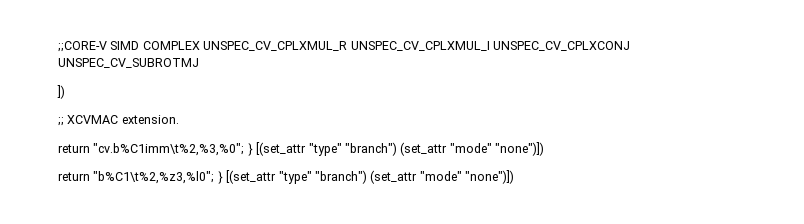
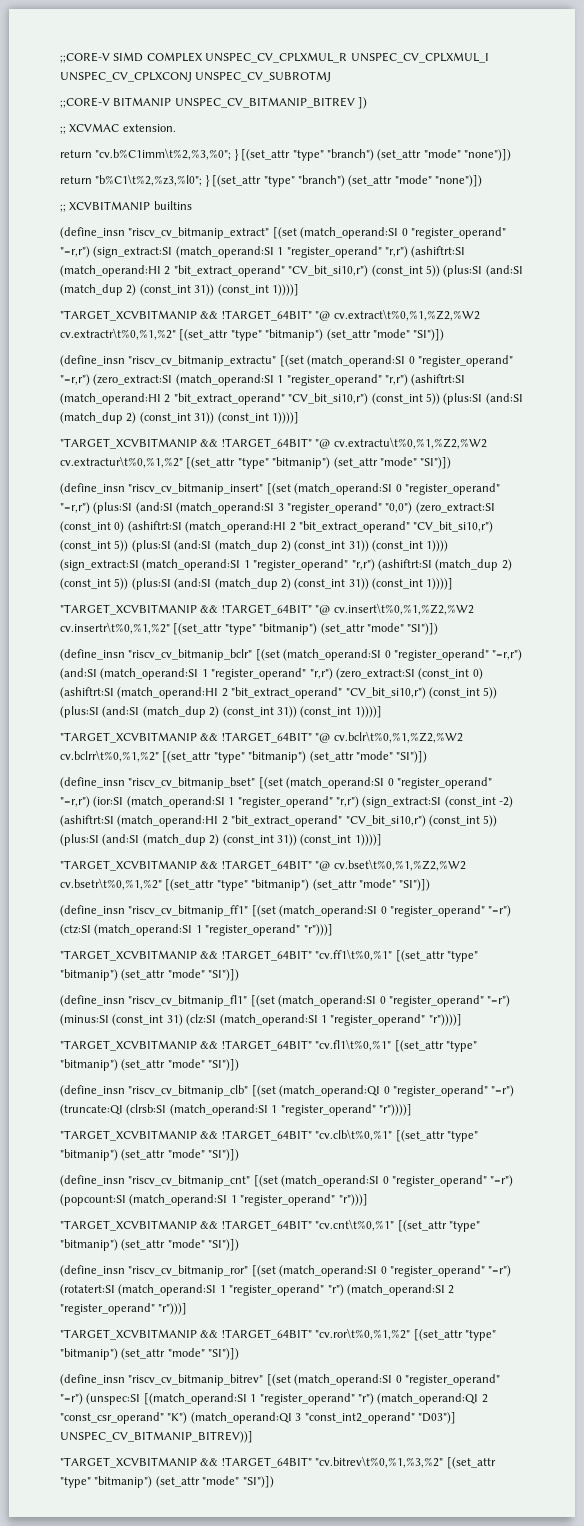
- ])
+ ;;CORE-V BITMANIP UNSPEC_CV_BITMANIP_BITREV ])
+ ;; XCVBITMANIP builtins
+ (define_insn "riscv_cv_bitmanip_extract" [(set (match_operand:SI 0 "register_operand" "=r,r") (sign_extract:SI (match_operand:SI 1 "register_operand" "r,r") (ashiftrt:SI (match_operand:HI 2 "bit_extract_operand" "CV_bit_si10,r") (const_int 5)) (plus:SI (and:SI (match_dup 2) (const_int 31)) (const_int 1))))]
+ "TARGET_XCVBITMANIP && !TARGET_64BIT" "@ cv.extract\t%0,%1,%Z2,%W2 cv.extractr\t%0,%1,%2" [(set_attr "type" "bitmanip") (set_attr "mode" "SI")])
+ (define_insn "riscv_cv_bitmanip_extractu" [(set (match_operand:SI 0 "register_operand" "=r,r") (zero_extract:SI (match_operand:SI 1 "register_operand" "r,r") (ashiftrt:SI (match_operand:HI 2 "bit_extract_operand" "CV_bit_si10,r") (const_int 5)) (plus:SI (and:SI (match_dup 2) (const_int 31)) (const_int 1))))]
+ "TARGET_XCVBITMANIP && !TARGET_64BIT" "@ cv.extractu\t%0,%1,%Z2,%W2 cv.extractur\t%0,%1,%2" [(set_attr "type" "bitmanip") (set_attr "mode" "SI")])
+ (define_insn "riscv_cv_bitmanip_insert" [(set (match_operand:SI 0 "register_operand" "=r,r") (plus:SI (and:SI (match_operand:SI 3 "register_operand" "0,0") (zero_extract:SI (const_int 0) (ashiftrt:SI (match_operand:HI 2 "bit_extract_operand" "CV_bit_si10,r") (const_int 5)) (plus:SI (and:SI (match_dup 2) (const_int 31)) (const_int 1)))) (sign_extract:SI (match_operand:SI 1 "register_operand" "r,r") (ashiftrt:SI (match_dup 2) (const_int 5)) (plus:SI (and:SI (match_dup 2) (const_int 31)) (const_int 1))))]
+ "TARGET_XCVBITMANIP && !TARGET_64BIT" "@ cv.insert\t%0,%1,%Z2,%W2 cv.insertr\t%0,%1,%2" [(set_attr "type" "bitmanip") (set_attr "mode" "SI")])
+ (define_insn "riscv_cv_bitmanip_bclr" [(set (match_operand:SI 0 "register_operand" "=r,r") (and:SI (match_operand:SI 1 "register_operand" "r,r") (zero_extract:SI (const_int 0) (ashiftrt:SI (match_operand:HI 2 "bit_extract_operand" "CV_bit_si10,r") (const_int 5)) (plus:SI (and:SI (match_dup 2) (const_int 31)) (const_int 1))))]
+ "TARGET_XCVBITMANIP && !TARGET_64BIT" "@ cv.bclr\t%0,%1,%Z2,%W2 cv.bclrr\t%0,%1,%2" [(set_attr "type" "bitmanip") (set_attr "mode" "SI")])
+ (define_insn "riscv_cv_bitmanip_bset" [(set (match_operand:SI 0 "register_operand" "=r,r") (ior:SI (match_operand:SI 1 "register_operand" "r,r") (sign_extract:SI (const_int -2) (ashiftrt:SI (match_operand:HI 2 "bit_extract_operand" "CV_bit_si10,r") (const_int 5)) (plus:SI (and:SI (match_dup 2) (const_int 31)) (const_int 1))))]
+ "TARGET_XCVBITMANIP && !TARGET_64BIT" "@ cv.bset\t%0,%1,%Z2,%W2 cv.bsetr\t%0,%1,%2" [(set_attr "type" "bitmanip") (set_attr "mode" "SI")])
+ (define_insn "riscv_cv_bitmanip_ff1" [(set (match_operand:SI 0 "register_operand" "=r") (ctz:SI (match_operand:SI 1 "register_operand" "r")))]
+ "TARGET_XCVBITMANIP && !TARGET_64BIT" "cv.ff1\t%0,%1" [(set_attr "type" "bitmanip") (set_attr "mode" "SI")])
+ (define_insn "riscv_cv_bitmanip_fl1" [(set (match_operand:SI 0 "register_operand" "=r") (minus:SI (const_int 31) (clz:SI (match_operand:SI 1 "register_operand" "r"))))]
+ "TARGET_XCVBITMANIP && !TARGET_64BIT" "cv.fl1\t%0,%1" [(set_attr "type" "bitmanip") (set_attr "mode" "SI")])
+ (define_insn "riscv_cv_bitmanip_clb" [(set (match_operand:QI 0 "register_operand" "=r") (truncate:QI (clrsb:SI (match_operand:SI 1 "register_operand" "r"))))]
+ "TARGET_XCVBITMANIP && !TARGET_64BIT" "cv.clb\t%0,%1" [(set_attr "type" "bitmanip") (set_attr "mode" "SI")])
+ (define_insn "riscv_cv_bitmanip_cnt" [(set (match_operand:SI 0 "register_operand" "=r") (popcount:SI (match_operand:SI 1 "register_operand" "r")))]
+ "TARGET_XCVBITMANIP && !TARGET_64BIT" "cv.cnt\t%0,%1" [(set_attr "type" "bitmanip") (set_attr "mode" "SI")])
+ (define_insn "riscv_cv_bitmanip_ror" [(set (match_operand:SI 0 "register_operand" "=r") (rotatert:SI (match_operand:SI 1 "register_operand" "r") (match_operand:SI 2 "register_operand" "r")))]
+ "TARGET_XCVBITMANIP && !TARGET_64BIT" "cv.ror\t%0,%1,%2" [(set_attr "type" "bitmanip") (set_attr "mode" "SI")])
+ (define_insn "riscv_cv_bitmanip_bitrev" [(set (match_operand:SI 0 "register_operand" "=r") (unspec:SI [(match_operand:SI 1 "register_operand" "r") (match_operand:QI 2 "const_csr_operand" "K") (match_operand:QI 3 "const_int2_operand" "D03")] UNSPEC_CV_BITMANIP_BITREV))]
+ "TARGET_XCVBITMANIP && !TARGET_64BIT" "cv.bitrev\t%0,%1,%3,%2" [(set_attr "type" "bitmanip") (set_attr "mode" "SI")])

